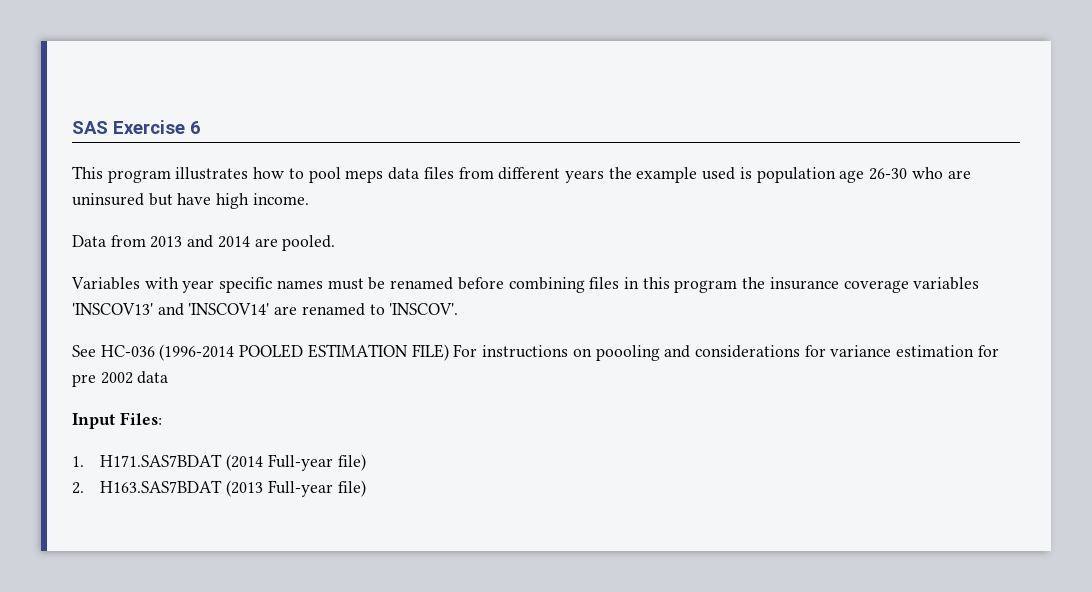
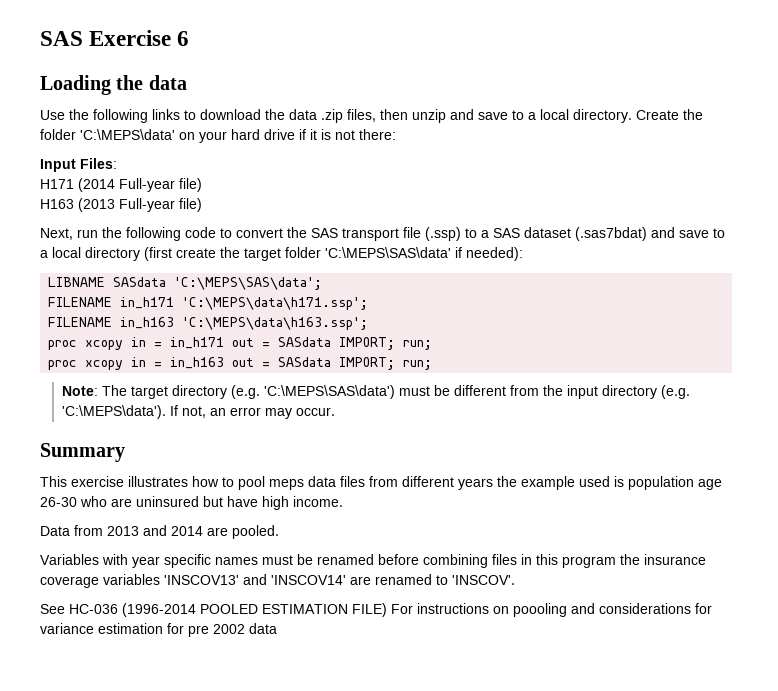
+ Loading the data
+ Use the following links to download the data .zip files, then unzip and save to a local directory. Create the folder 'C:\MEPS\data' on your hard drive if it is not there:
+ Input Files:
+ H171 (2014 Full-year file)
+ H163 (2013 Full-year file)
+ Next, run the following code to convert the SAS transport file (.ssp) to a SAS dataset (.sas7bdat) and save to a local directory (first create the target folder 'C:\MEPS\SAS\data' if needed):
+ LIBNAME SASdata 'C:\MEPS\SAS\data';
+ FILENAME in_h171 'C:\MEPS\data\h171.ssp';
+ FILENAME in_h163 'C:\MEPS\data\h163.ssp';
+ proc xcopy in = in_h171 out = SASdata IMPORT; run;
+ proc xcopy in = in_h163 out = SASdata IMPORT; run;
+ Note: The target directory (e.g. 'C:\MEPS\SAS\data') must be different from the input directory (e.g. 'C:\MEPS\data'). If not, an error may occur.
+ Summary
- This program illustrates how to pool meps data files from different years the example used is population age 26-30 who are uninsured but have high income.
+ This exercise illustrates how to pool meps data files from different years the example used is population age 26-30 who are uninsured but have high income.
- Input Files:
- 1. H171.SAS7BDAT (2014 Full-year file)
- 2. H163.SAS7BDAT (2013 Full-year file)

